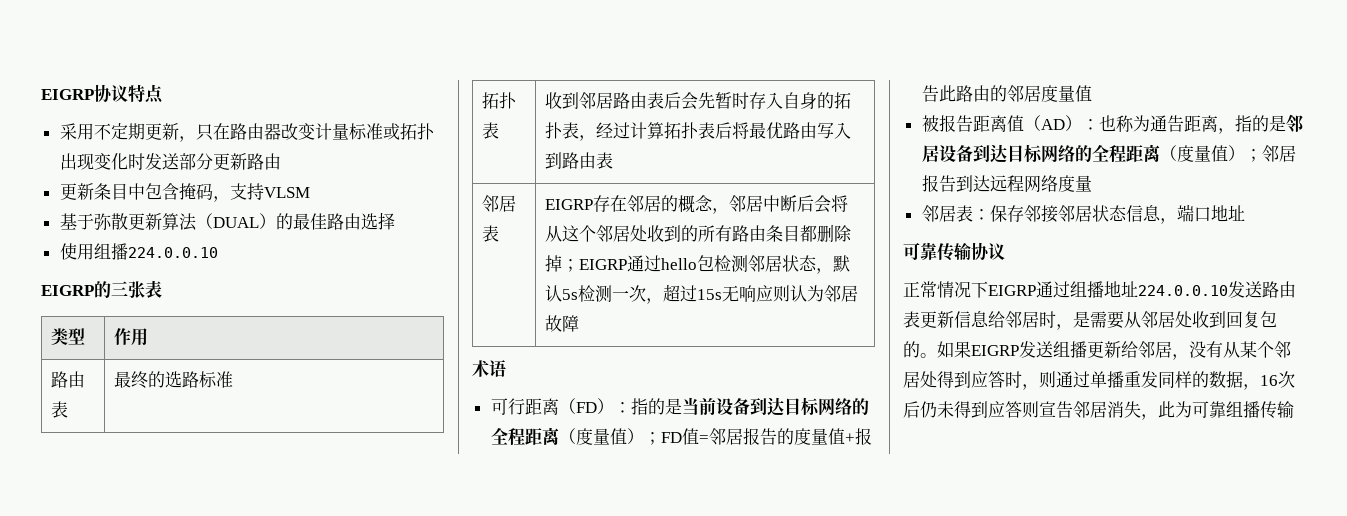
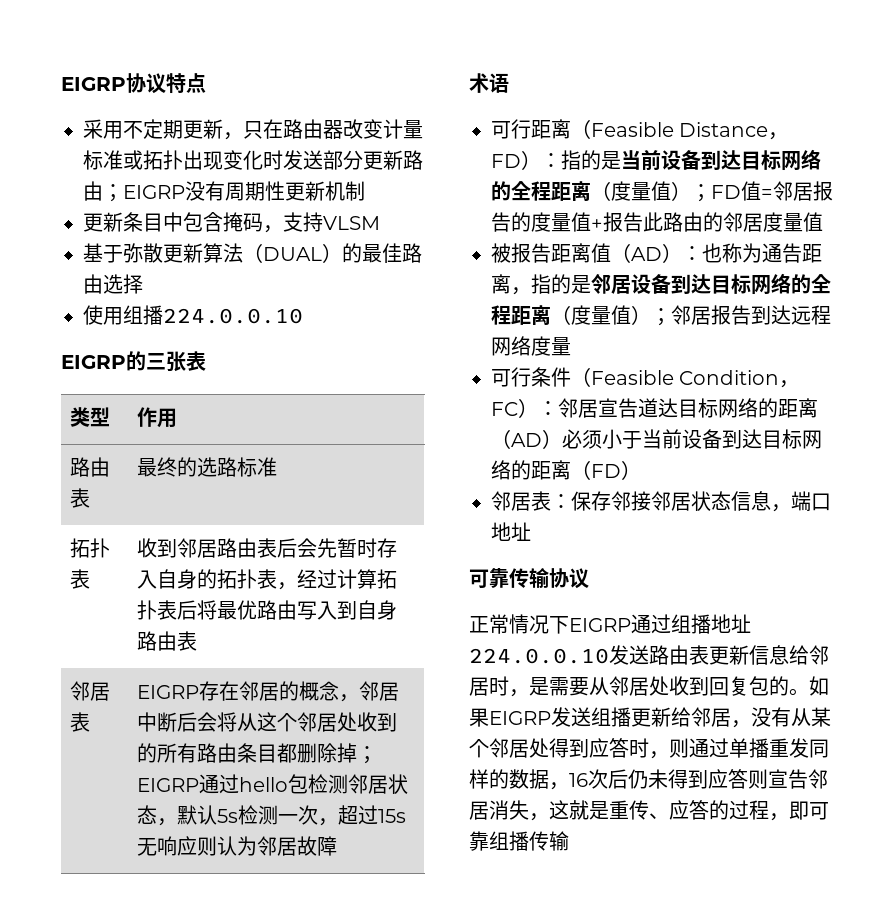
- 采用不定期更新，只在路由器改变计量标准或拓扑出现变化时发送部分更新路由
+ 采用不定期更新，只在路由器改变计量标准或拓扑出现变化时发送部分更新路由；EIGRP没有周期性更新机制
- 拓扑表 | 收到邻居路由表后会先暂时存入自身的拓扑表，经过计算拓扑表后将最优路由写入到路由表
+ 拓扑表 | 收到邻居路由表后会先暂时存入自身的拓扑表，经过计算拓扑表后将最优路由写入到自身路由表
- 可行距离（FD）：指的是当前设备到达目标网络的全程距离（度量值）；FD值=邻居报告的度量值+报告此路由的邻居度量值
+ 可行距离（Feasible Distance，FD）：指的是当前设备到达目标网络的全程距离（度量值）；FD值=邻居报告的度量值+报告此路由的邻居度量值
+ 可行条件（Feasible Condition，FC）：邻居宣告道达目标网络的距离（AD）必须小于当前设备到达目标网络的距离（FD）
- 如果EIGRP发送组播更新给邻居，没有从某个邻居处得到应答时，则通过单播重发同样的数据，16次后仍未得到应答则宣告邻居消失，此为可靠组播传输
+ 如果EIGRP发送组播更新给邻居，没有从某个邻居处得到应答时，则通过单播重发同样的数据，16次后仍未得到应答则宣告邻居消失，这就是重传、应答的过程，即可靠组播传输

